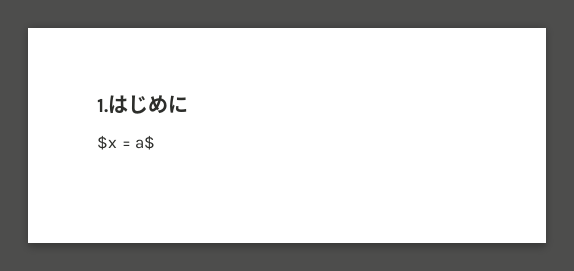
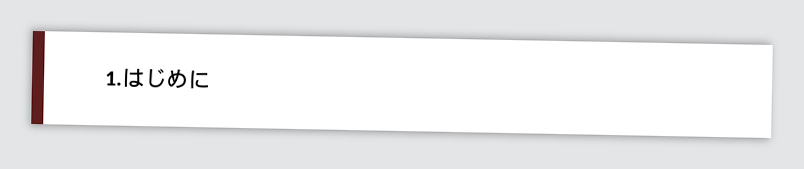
- $x = a$

